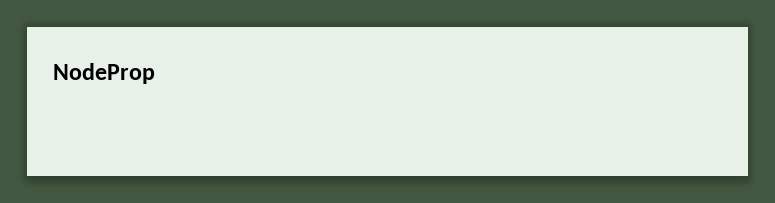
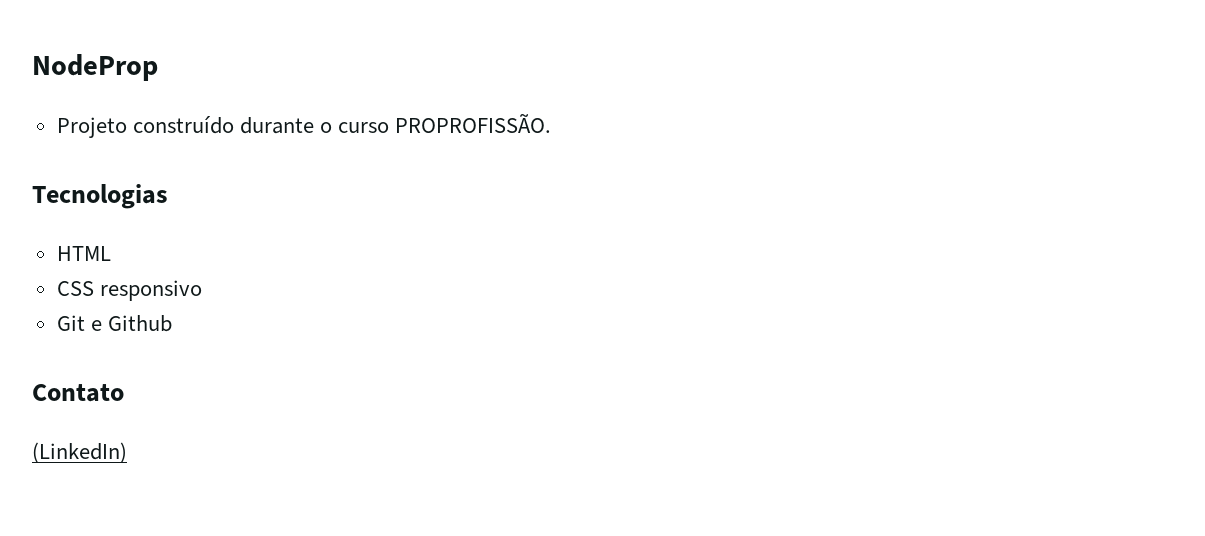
+ Projeto construído durante o curso PROPROFISSÃO.
+ Tecnologias
+ HTML
+ CSS responsivo
+ Git e Github
+ Contato
+ (LinkedIn)

